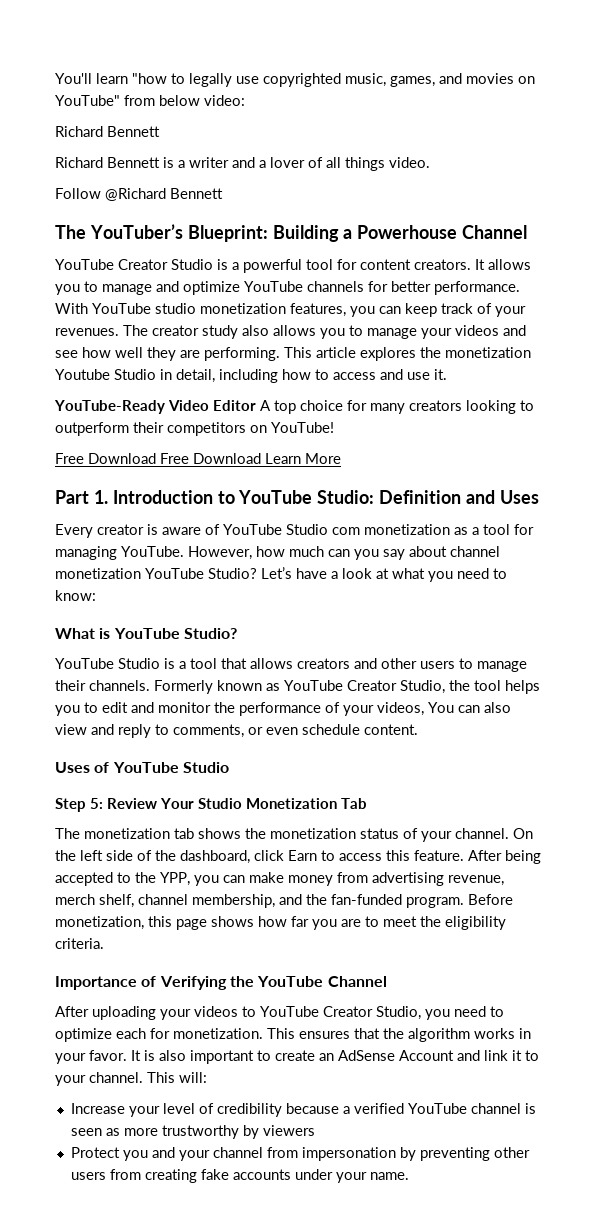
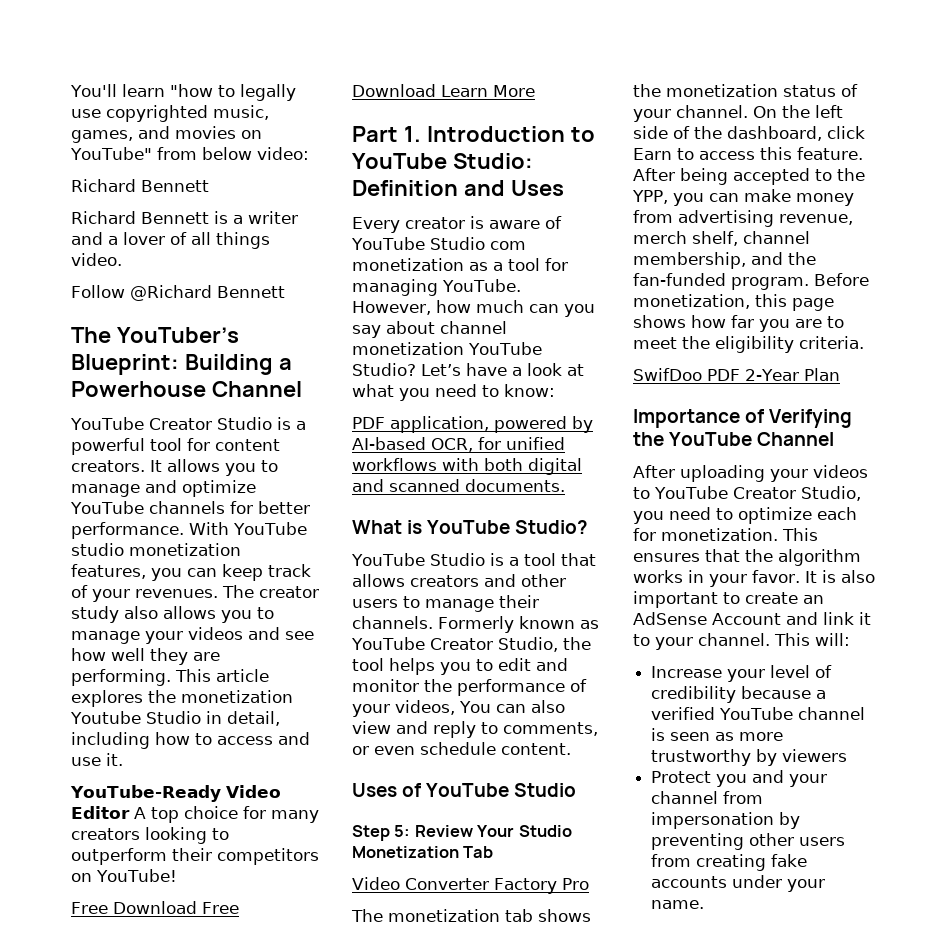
+ PDF application, powered by AI-based OCR, for unified workflows with both digital and scanned documents.
+ Video Converter Factory Pro
+ SwifDoo PDF 2-Year Plan

